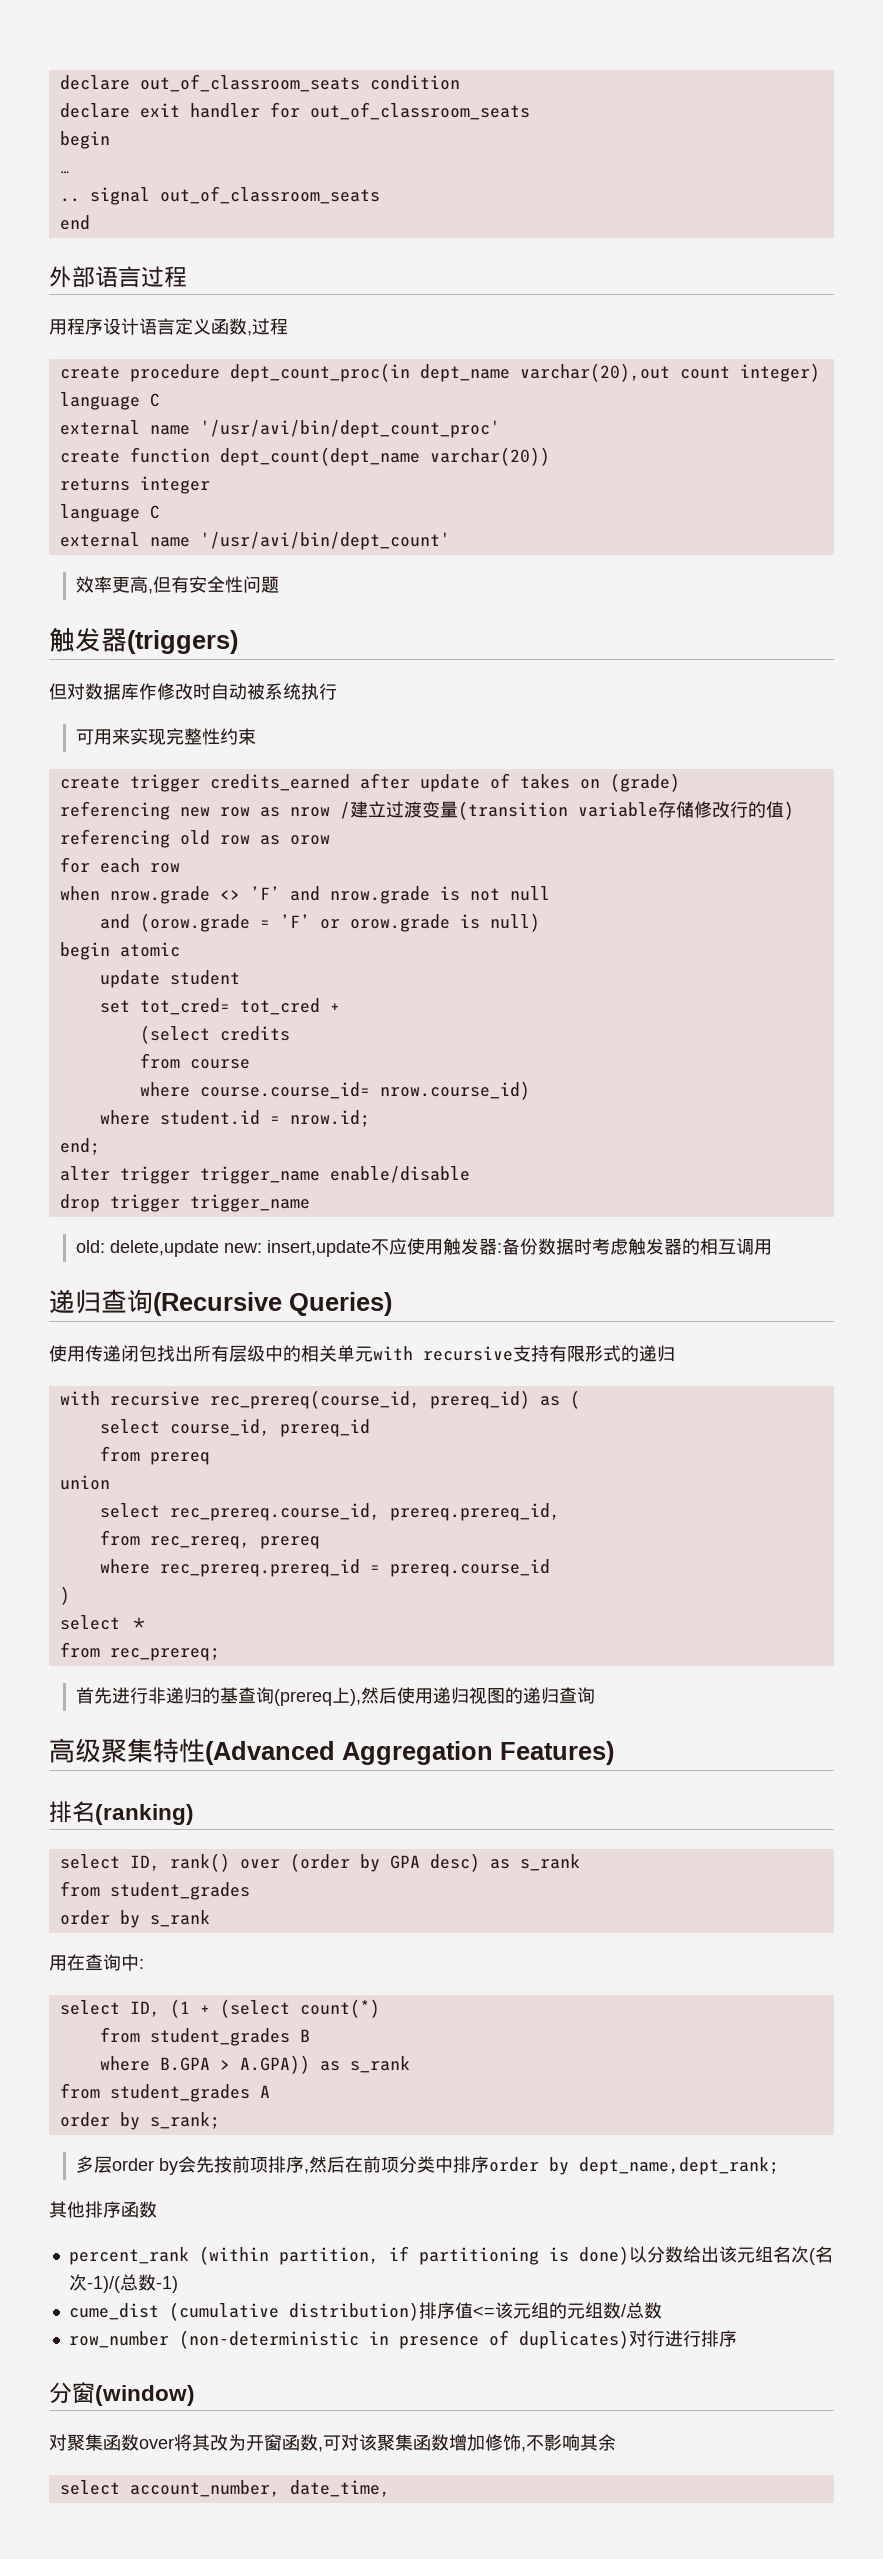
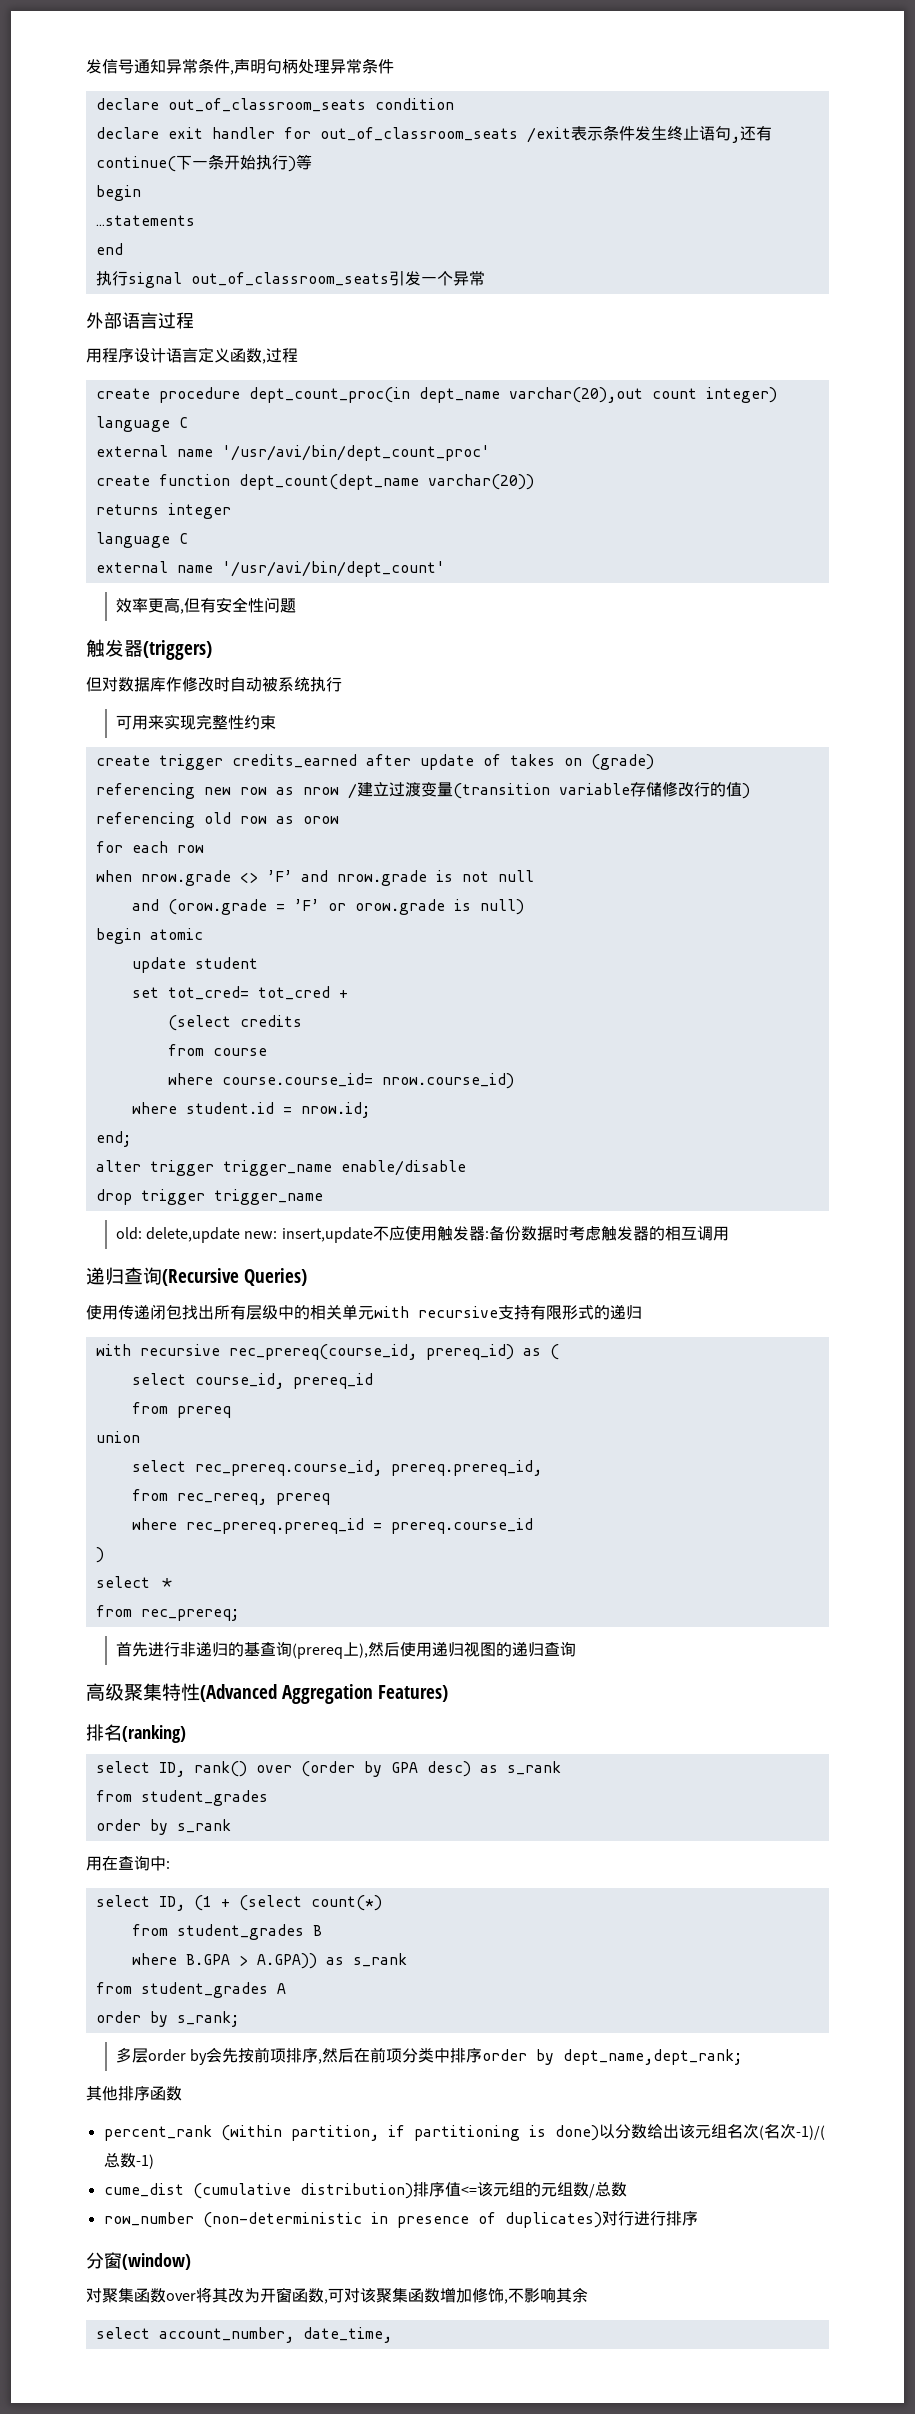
+ 发信号通知异常条件,声明句柄处理异常条件
- declare exit handler for out_of_classroom_seats
+ declare exit handler for out_of_classroom_seats /exit表示条件发生终止语句,还有continue(下一条开始执行)等
  begin
- …
- .. signal out_of_classroom_seats
+ …statements
  end
+ 执行signal out_of_classroom_seats引发一个异常

